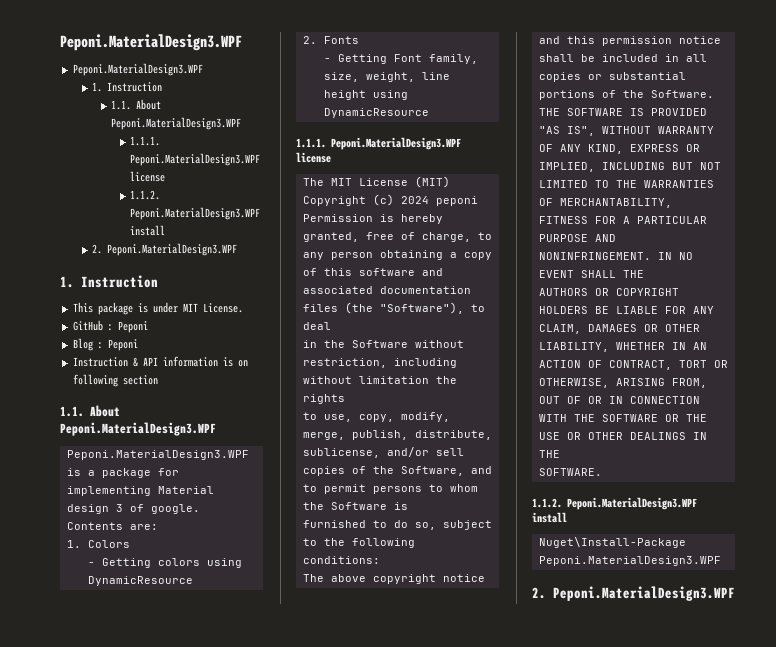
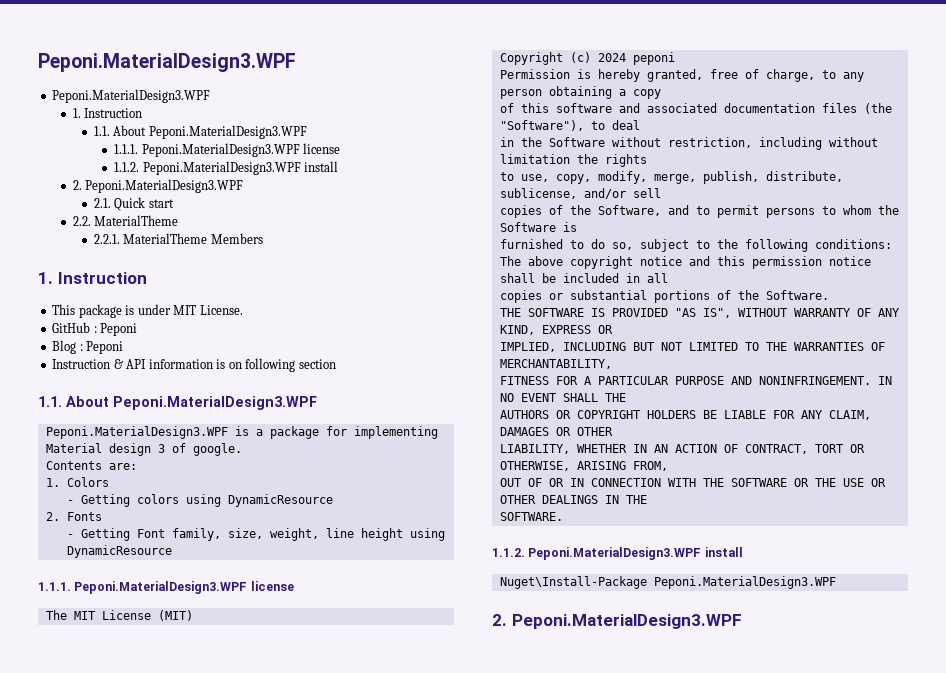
+ 2.1. Quick start
+ 2.2. MaterialTheme
+ 2.2.1. MaterialTheme Members

